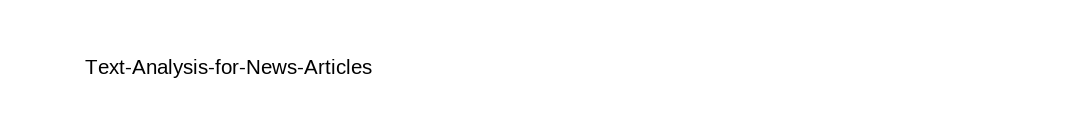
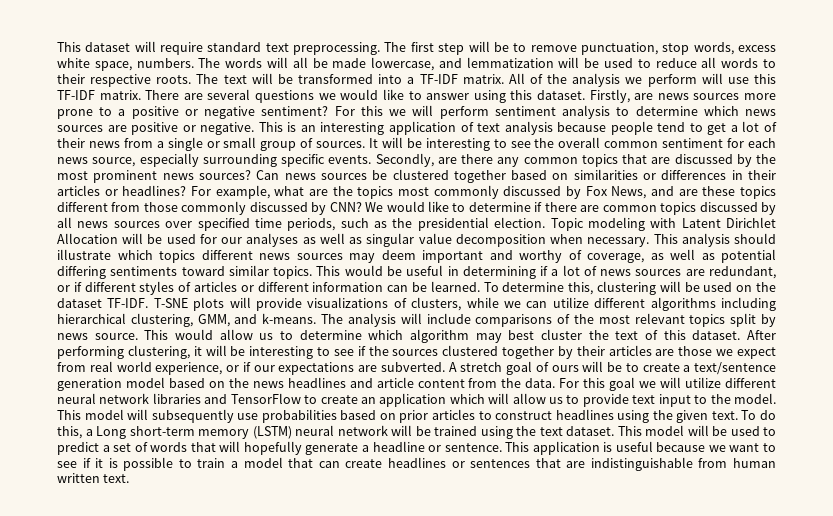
- Text-Analysis-for-News-Articles
+ This dataset will require standard text preprocessing. The first step will be to remove punctuation, stop words, excess white space, numbers. The words will all be made lowercase, and lemmatization will be used to reduce all words to their respective roots. The text will be transformed into a TF-IDF matrix. All of the analysis we perform will use this TF-IDF matrix. There are several questions we would like to answer using this dataset. Firstly, are news sources more prone to a positive or negative sentiment? For this we will perform sentiment analysis to determine which news sources are positive or negative. This is an interesting application of text analysis because people tend to get a lot of their news from a single or small group of sources. It will be interesting to see the overall common sentiment for each news source, especially surrounding specific events. Secondly, are there any common topics that are discussed by the most prominent news sources? Can news sources be clustered together based on similarities or differences in their articles or headlines? For example, what are the topics most commonly discussed by Fox News, and are these topics different from those commonly discussed by CNN? We would like to determine if there are common topics discussed by all news sources over specified time periods, such as the presidential election. Topic modeling with Latent Dirichlet Allocation will be used for our analyses as well as singular value decomposition when necessary. This analysis should illustrate which topics different news sources may deem important and worthy of coverage, as well as potential differing sentiments toward similar topics. This would be useful in determining if a lot of news sources are redundant, or if different styles of articles or different information can be learned. To determine this, clustering will be used on the dataset TF-IDF. T-SNE plots will provide visualizations of clusters, while we can utilize different algorithms including hierarchical clustering, GMM, and k-means. The analysis will include comparisons of the most relevant topics split by news source. This would allow us to determine which algorithm may best cluster the text of this dataset. After performing clustering, it will be interesting to see if the sources clustered together by their articles are those we expect from real world experience, or if our expectations are subverted. A stretch goal of ours will be to create a text/sentence generation model based on the news headlines and article content from the data. For this goal we will utilize different neural network libraries and TensorFlow to create an application which will allow us to provide text input to the model. This model will subsequently use probabilities based on prior articles to construct headlines using the given text. To do this, a Long short-term memory (LSTM) neural network will be trained using the text dataset. This model will be used to predict a set of words that will hopefully generate a headline or sentence. This application is useful because we want to see if it is possible to train a model that can create headlines or sentences that are indistinguishable from human written text.

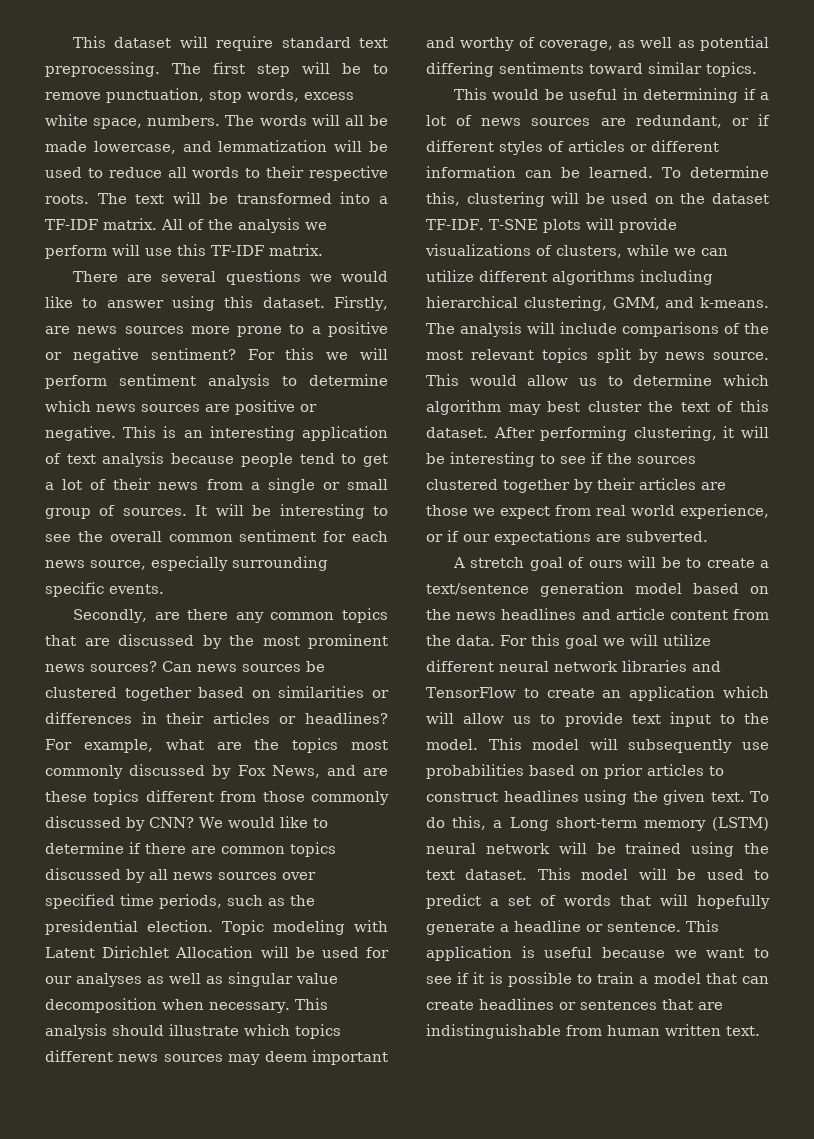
- All of the analysis we perform will use this TF-IDF matrix. There are several questions we would like to answer using this dataset.
+ All of the analysis we perform will use this TF-IDF matrix.
+ There are several questions we would like to answer using this dataset.
- It will be interesting to see the overall common sentiment for each news source, especially surrounding specific events. Secondly, are there any common topics that are discussed by the most prominent news sources?
+ It will be interesting to see the overall common sentiment for each news source, especially surrounding specific events.
+ Secondly, are there any common topics that are discussed by the most prominent news sources?
- This analysis should illustrate which topics different news sources may deem important and worthy of coverage, as well as potential differing sentiments toward similar topics. This would be useful in determining if a lot of news sources are redundant, or if different styles of articles or different information can be learned.
+ This analysis should illustrate which topics different news sources may deem important and worthy of coverage, as well as potential differing sentiments toward similar topics.
+ This would be useful in determining if a lot of news sources are redundant, or if different styles of articles or different information can be learned.
- After performing clustering, it will be interesting to see if the sources clustered together by their articles are those we expect from real world experience, or if our expectations are subverted. A stretch goal of ours will be to create a text/sentence generation model based on the news headlines and article content from the data.
+ After performing clustering, it will be interesting to see if the sources clustered together by their articles are those we expect from real world experience, or if our expectations are subverted.
+ A stretch goal of ours will be to create a text/sentence generation model based on the news headlines and article content from the data.

